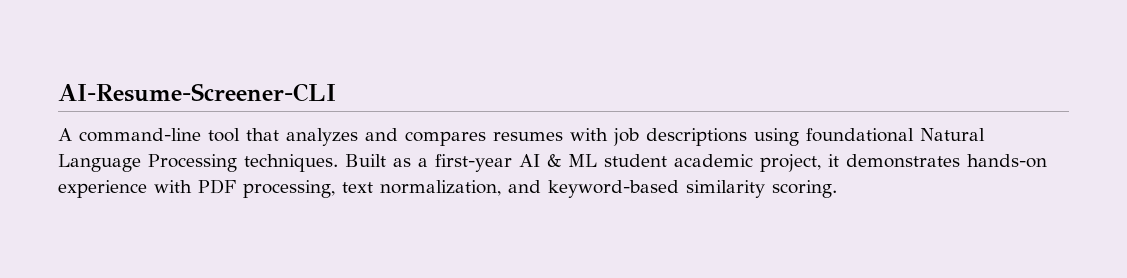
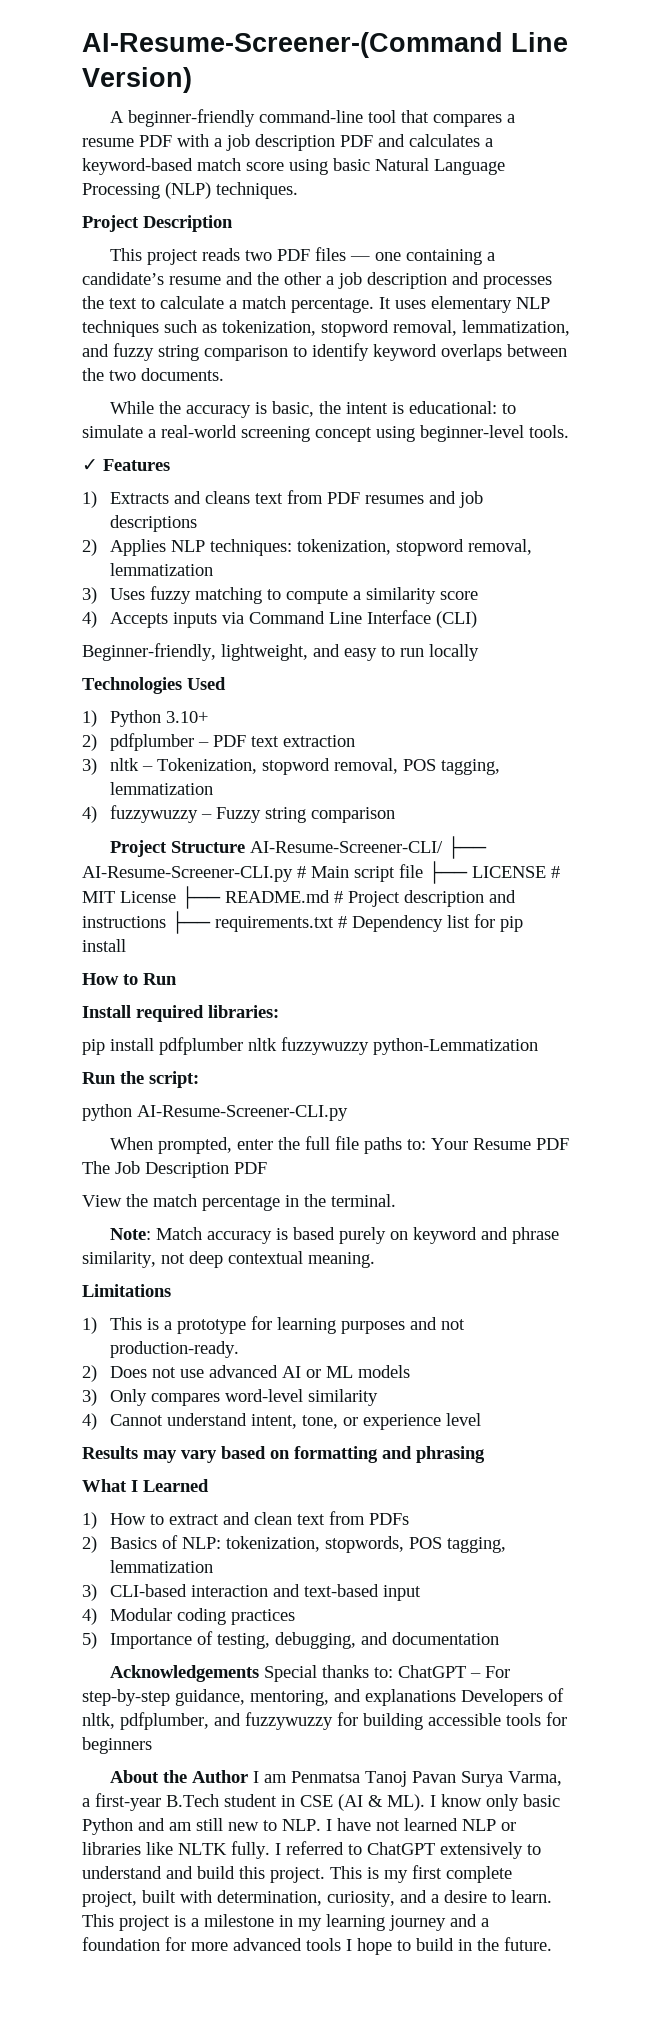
- AI-Resume-Screener-CLI
+ AI-Resume-Screener-(Command Line Version)
- A command-line tool that analyzes and compares resumes with job descriptions using foundational Natural Language Processing techniques. Built as a first-year AI & ML student academic project, it demonstrates hands-on experience with PDF processing, text normalization, and keyword-based similarity scoring.
+ A beginner-friendly command-line tool that compares a resume PDF with a job description PDF and calculates a keyword-based match score using basic Natural Language Processing (NLP) techniques.
+ Project Description
+ This project reads two PDF files — one containing a candidate’s resume and the other a job description and processes the text to calculate a match percentage. It uses elementary NLP techniques such as tokenization, stopword removal, lemmatization, and fuzzy string comparison to identify keyword overlaps between the two documents.
+ While the accuracy is basic, the intent is educational: to simulate a real-world screening concept using beginner-level tools.
+ ✓ Features
+ 1) Extracts and cleans text from PDF resumes and job descriptions
+ 2) Applies NLP techniques: tokenization, stopword removal, lemmatization
+ 3) Uses fuzzy matching to compute a similarity score
+ 4) Accepts inputs via Command Line Interface (CLI)
+ Beginner-friendly, lightweight, and easy to run locally
+ Technologies Used
+ 1) Python 3.10+
+ 2) pdfplumber – PDF text extraction
+ 3) nltk – Tokenization, stopword removal, POS tagging, lemmatization
+ 4) fuzzywuzzy – Fuzzy string comparison
+ Project Structure AI-Resume-Screener-CLI/ ├── AI-Resume-Screener-CLI.py # Main script file ├── LICENSE # MIT License ├── README.md # Project description and instructions ├── requirements.txt # Dependency list for pip install
+ How to Run
+ Install required libraries:
+ pip install pdfplumber nltk fuzzywuzzy python-Lemmatization
+ Run the script:
+ python AI-Resume-Screener-CLI.py
+ When prompted, enter the full file paths to: Your Resume PDF The Job Description PDF
+ View the match percentage in the terminal.
+ Note: Match accuracy is based purely on keyword and phrase similarity, not deep contextual meaning.
+ Limitations
+ 1) This is a prototype for learning purposes and not production-ready.
+ 2) Does not use advanced AI or ML models
+ 3) Only compares word-level similarity
+ 4) Cannot understand intent, tone, or experience level
+ Results may vary based on formatting and phrasing
+ What I Learned
+ 1) How to extract and clean text from PDFs
+ 2) Basics of NLP: tokenization, stopwords, POS tagging, lemmatization
+ 3) CLI-based interaction and text-based input
+ 4) Modular coding practices
+ 5) Importance of testing, debugging, and documentation
+ Acknowledgements Special thanks to: ChatGPT – For step-by-step guidance, mentoring, and explanations Developers of nltk, pdfplumber, and fuzzywuzzy for building accessible tools for beginners
+ About the Author I am Penmatsa Tanoj Pavan Surya Varma, a first-year B.Tech student in CSE (AI & ML). I know only basic Python and am still new to NLP. I have not learned NLP or libraries like NLTK fully. I referred to ChatGPT extensively to understand and build this project. This is my first complete project, built with determination, curiosity, and a desire to learn. This project is a milestone in my learning journey and a foundation for more advanced tools I hope to build in the future.

